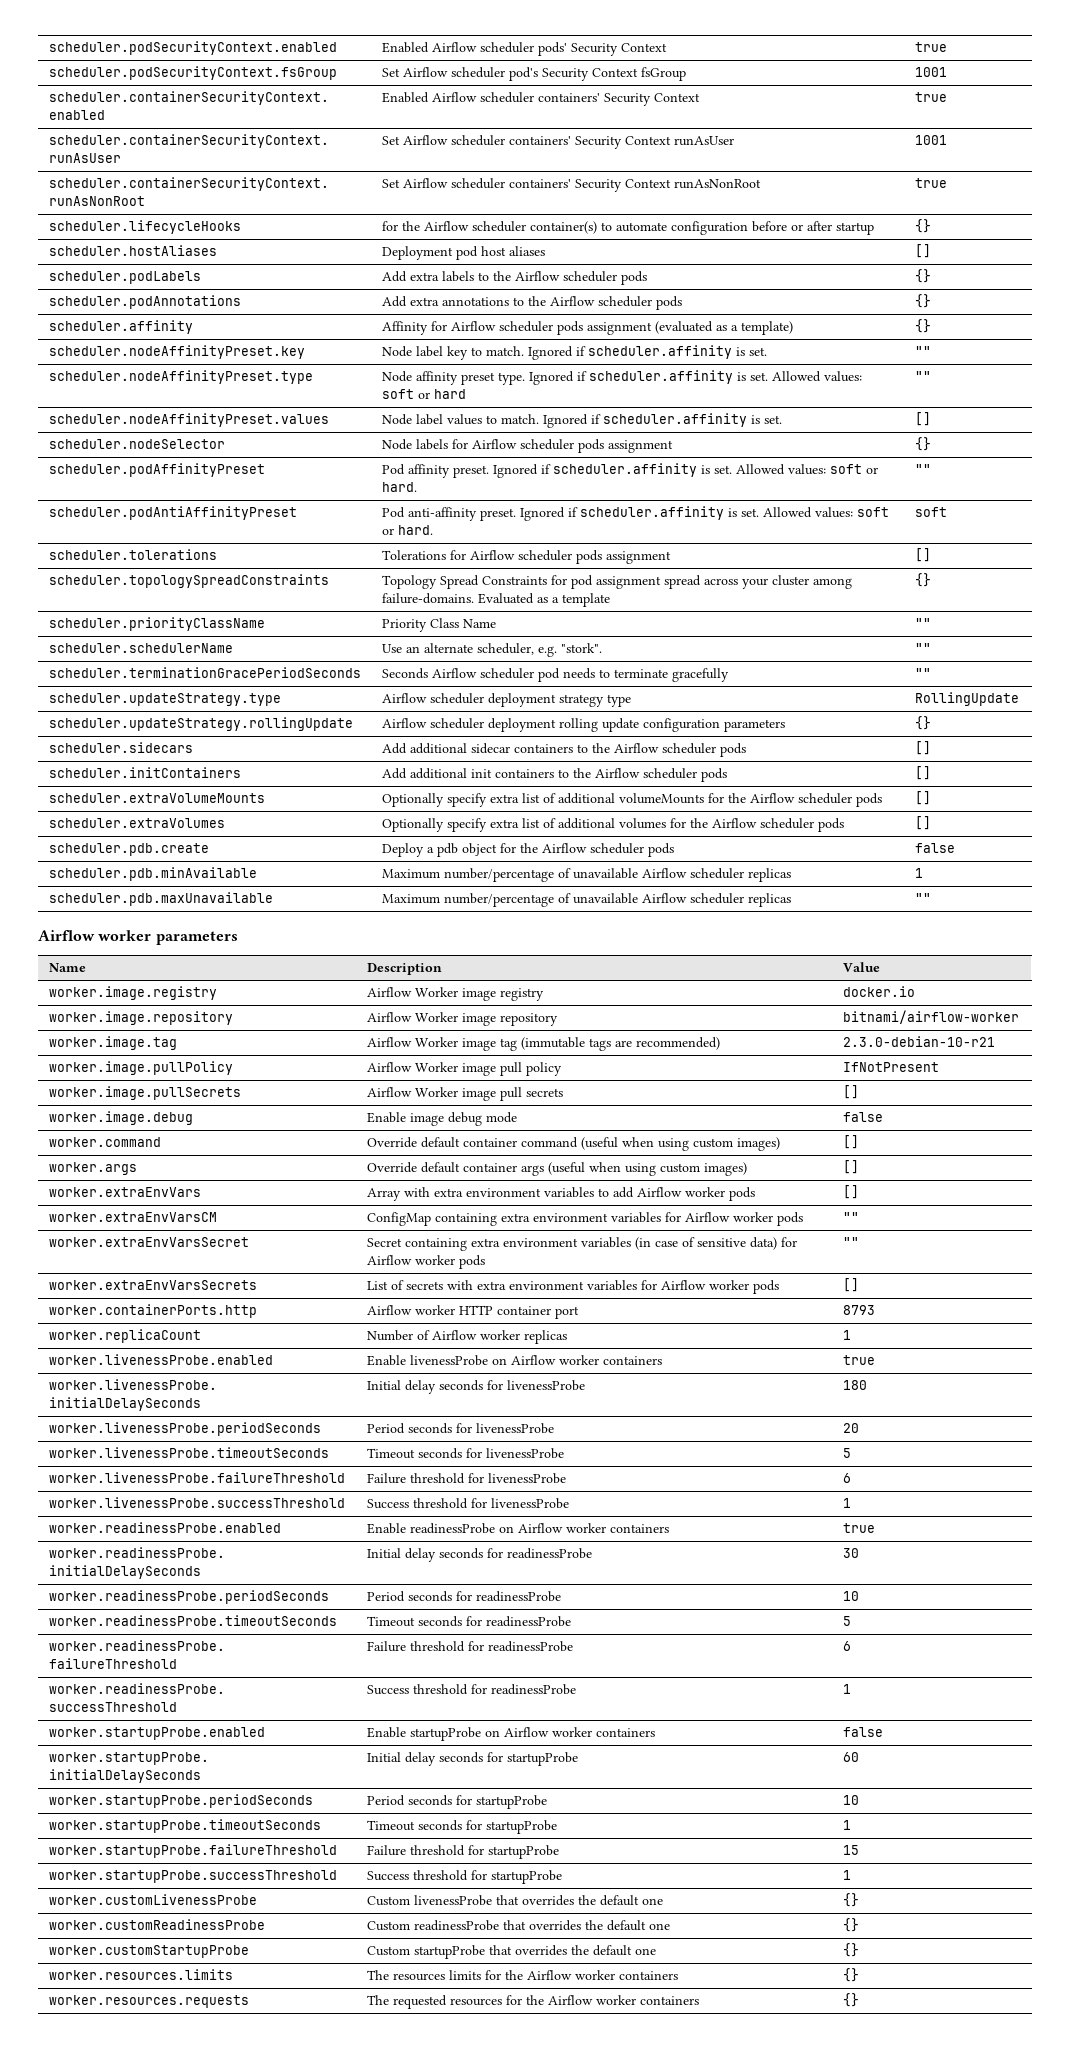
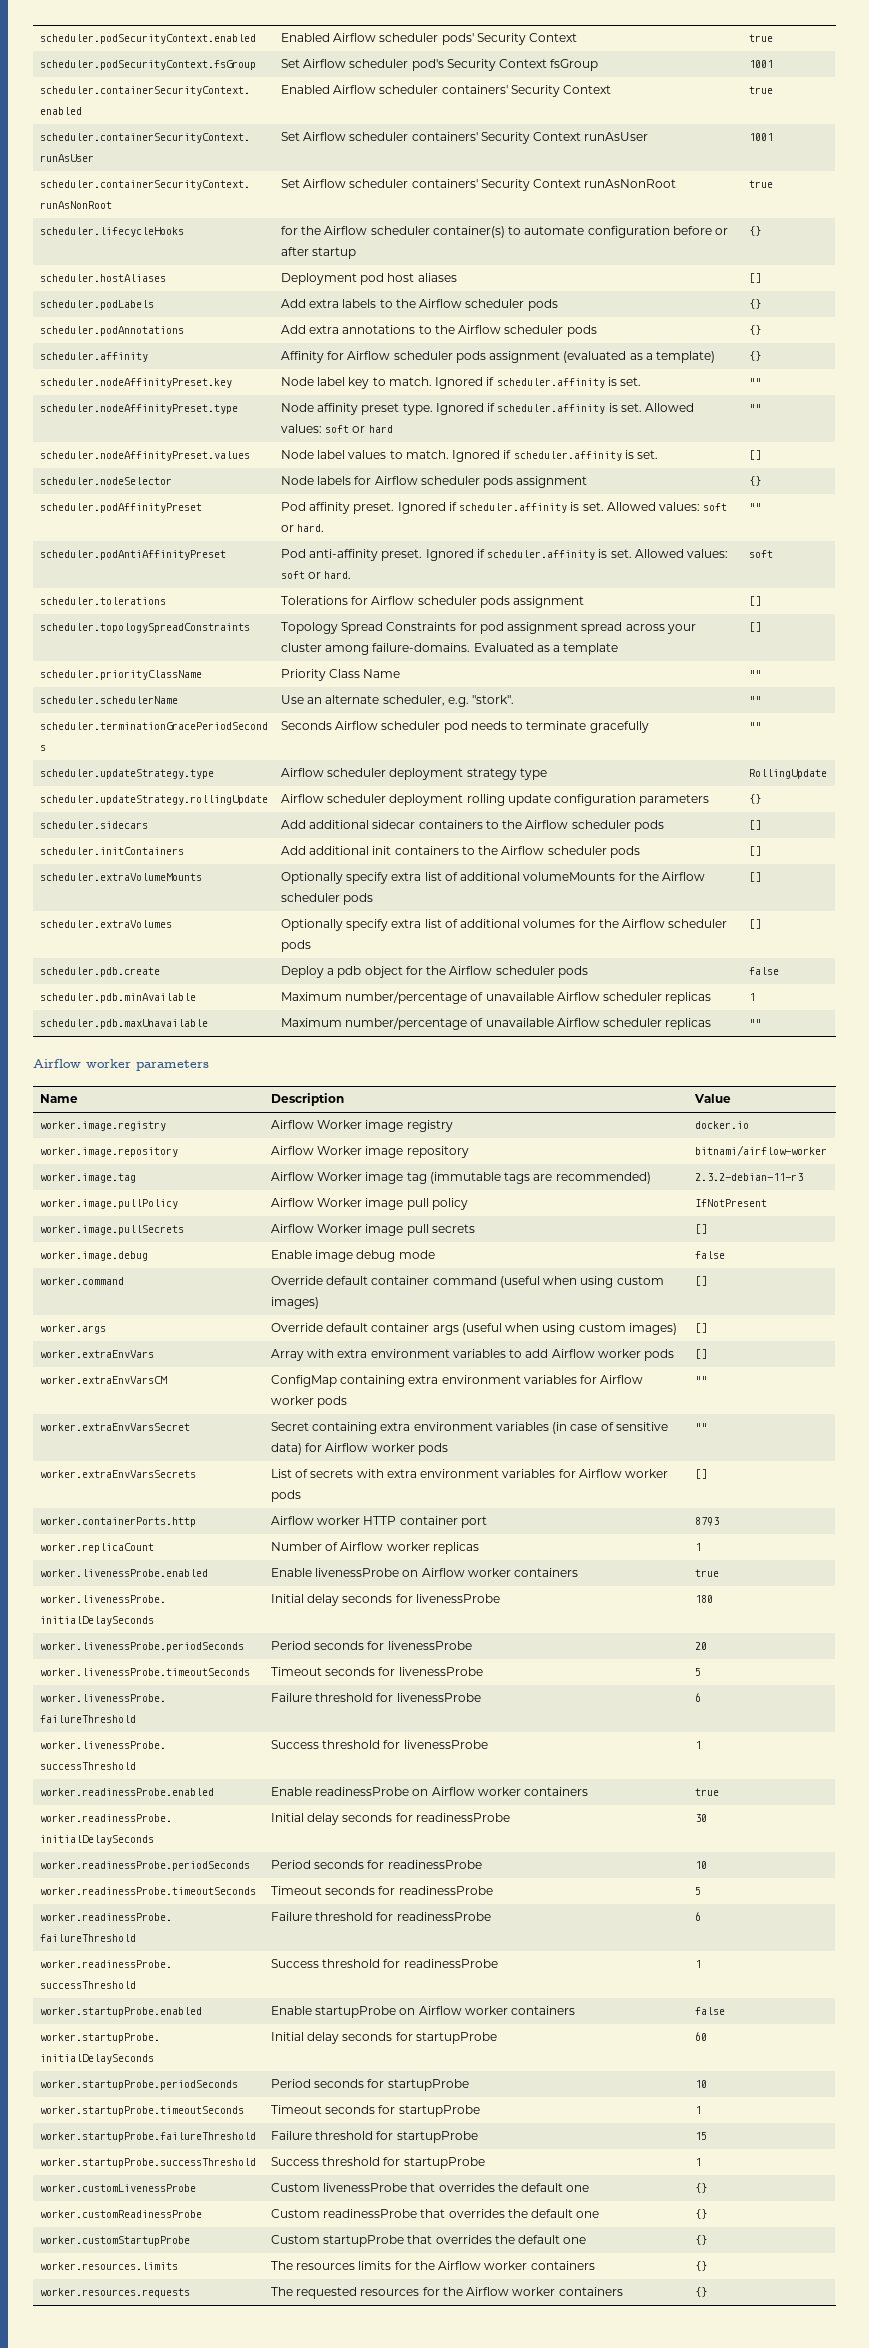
- scheduler.topologySpreadConstraints | Topology Spread Constraints for pod assignment spread across your cluster among failure-domains. Evaluated as a template | {}
+ scheduler.topologySpreadConstraints | Topology Spread Constraints for pod assignment spread across your cluster among failure-domains. Evaluated as a template | []
- worker.image.tag | Airflow Worker image tag (immutable tags are recommended) | 2.3.0-debian-10-r21
+ worker.image.tag | Airflow Worker image tag (immutable tags are recommended) | 2.3.2-debian-11-r3

